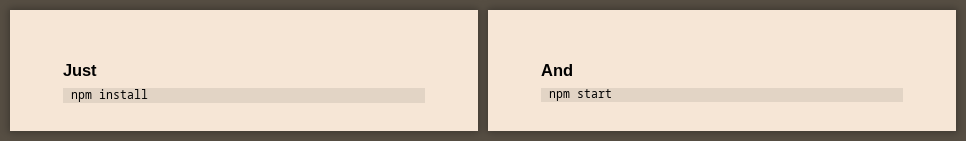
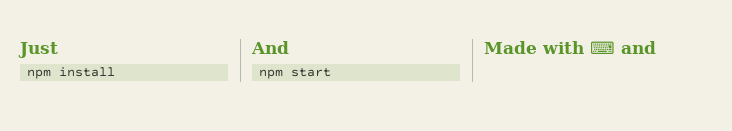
+ Made with ⌨ and

